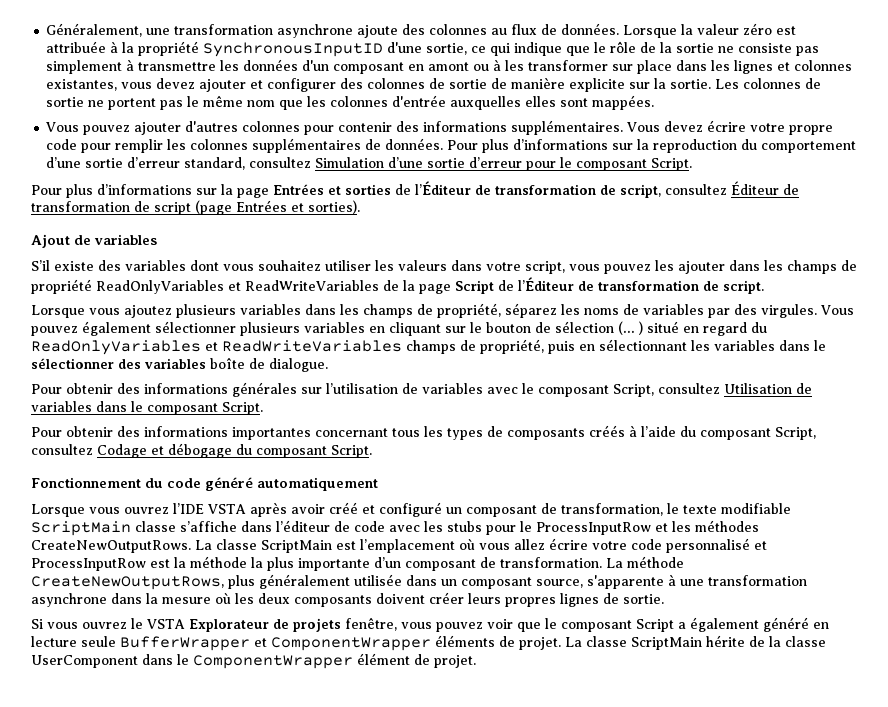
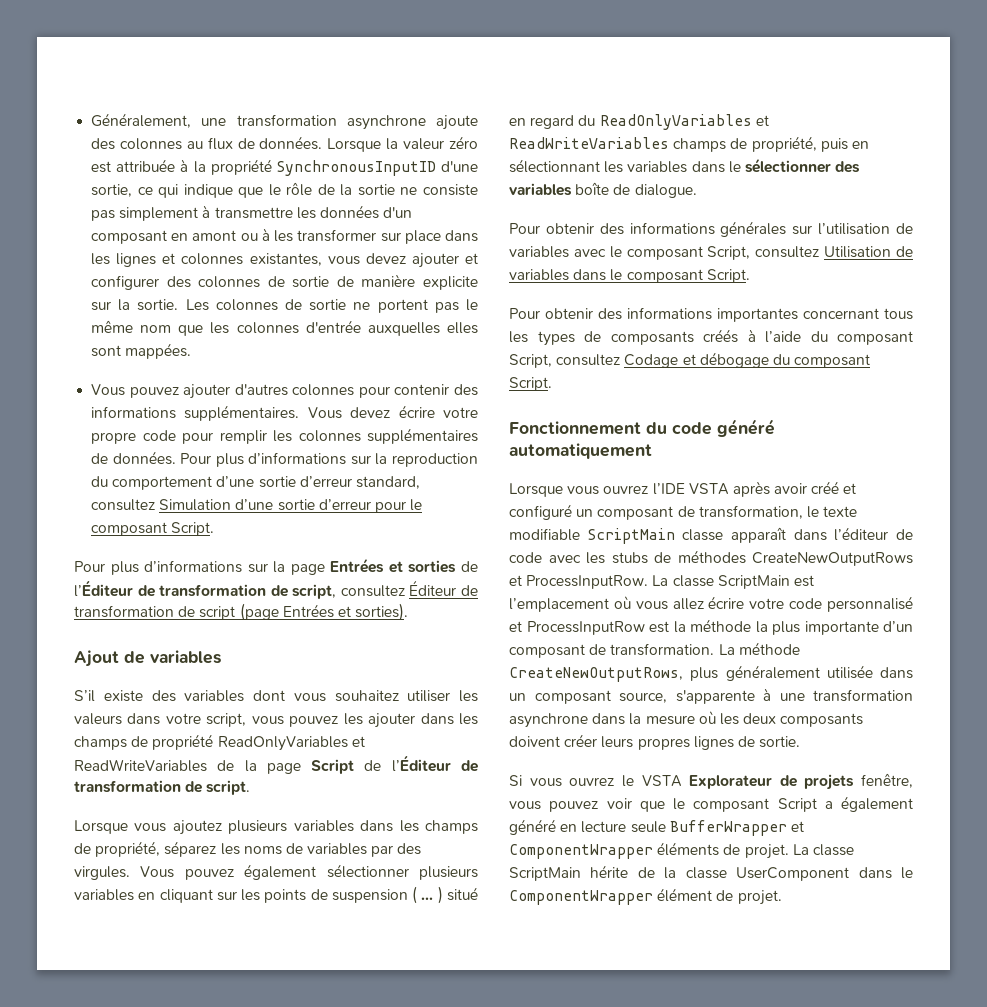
- Vous pouvez également sélectionner plusieurs variables en cliquant sur le bouton de sélection (... ) situé en regard du ReadOnlyVariables et ReadWriteVariables champs de propriété, puis en sélectionnant les variables dans le sélectionner des variables boîte de dialogue.
+ Vous pouvez également sélectionner plusieurs variables en cliquant sur les points de suspension ( ... ) situé en regard du ReadOnlyVariables et ReadWriteVariables champs de propriété, puis en sélectionnant les variables dans le sélectionner des variables boîte de dialogue.
- Lorsque vous ouvrez l’IDE VSTA après avoir créé et configuré un composant de transformation, le texte modifiable ScriptMain classe s’affiche dans l’éditeur de code avec les stubs pour le ProcessInputRow et les méthodes CreateNewOutputRows.
+ Lorsque vous ouvrez l’IDE VSTA après avoir créé et configuré un composant de transformation, le texte modifiable ScriptMain classe apparaît dans l’éditeur de code avec les stubs de méthodes CreateNewOutputRows et ProcessInputRow.

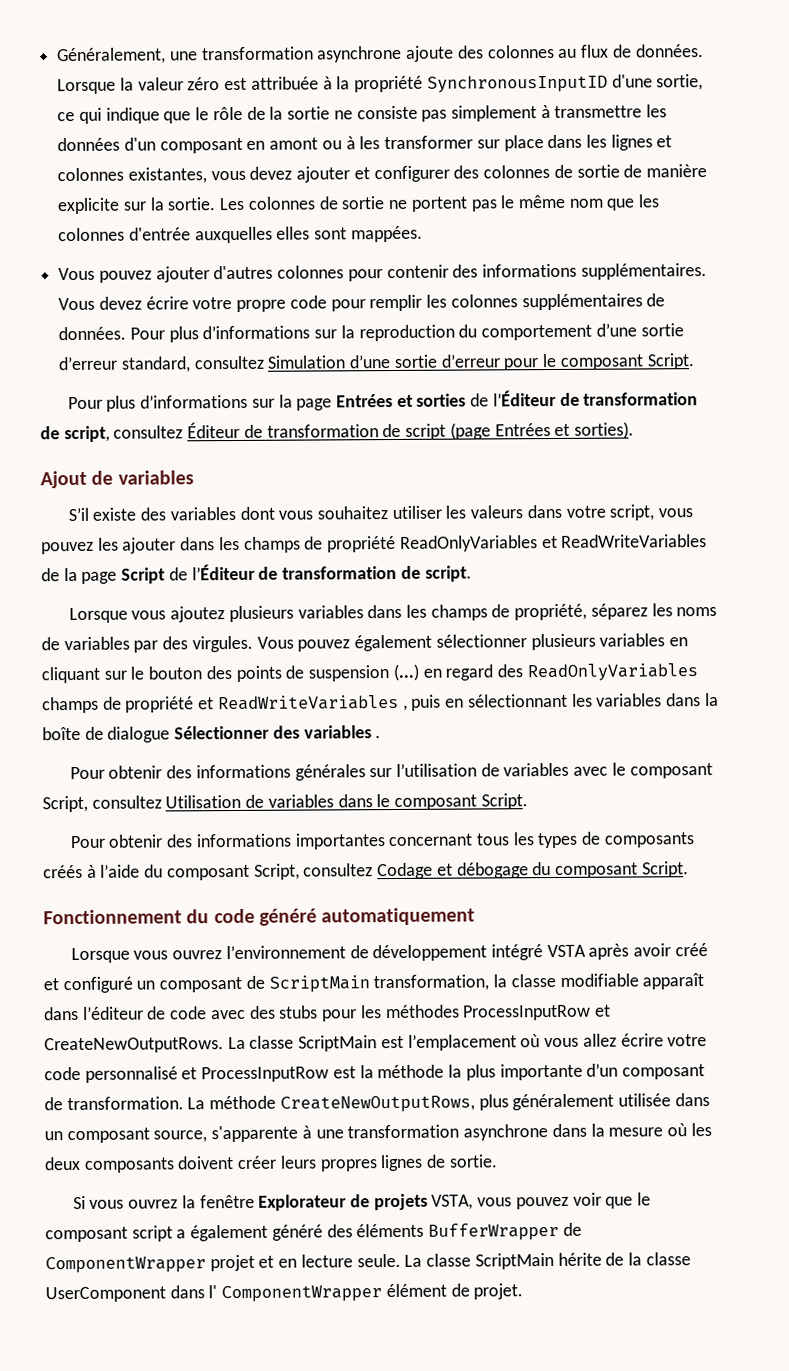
- Vous pouvez également sélectionner plusieurs variables en cliquant sur les points de suspension ( ... ) situé en regard du ReadOnlyVariables et ReadWriteVariables champs de propriété, puis en sélectionnant les variables dans le sélectionner des variables boîte de dialogue.
+ Vous pouvez également sélectionner plusieurs variables en cliquant sur le bouton des points de suspension (...) en regard des ReadOnlyVariables champs de propriété et ReadWriteVariables , puis en sélectionnant les variables dans la boîte de dialogue Sélectionner des variables .
- Lorsque vous ouvrez l’IDE VSTA après avoir créé et configuré un composant de transformation, le texte modifiable ScriptMain classe apparaît dans l’éditeur de code avec les stubs de méthodes CreateNewOutputRows et ProcessInputRow.
+ Lorsque vous ouvrez l’environnement de développement intégré VSTA après avoir créé et configuré un composant de ScriptMain transformation, la classe modifiable apparaît dans l’éditeur de code avec des stubs pour les méthodes ProcessInputRow et CreateNewOutputRows.
- Si vous ouvrez le VSTA Explorateur de projets fenêtre, vous pouvez voir que le composant Script a également généré en lecture seule BufferWrapper et ComponentWrapper éléments de projet.
+ Si vous ouvrez la fenêtre Explorateur de projets VSTA, vous pouvez voir que le composant script a également généré des éléments BufferWrapper de ComponentWrapper projet et en lecture seule.
- La classe ScriptMain hérite de la classe UserComponent dans le ComponentWrapper élément de projet.
+ La classe ScriptMain hérite de la classe UserComponent dans l' ComponentWrapper élément de projet.

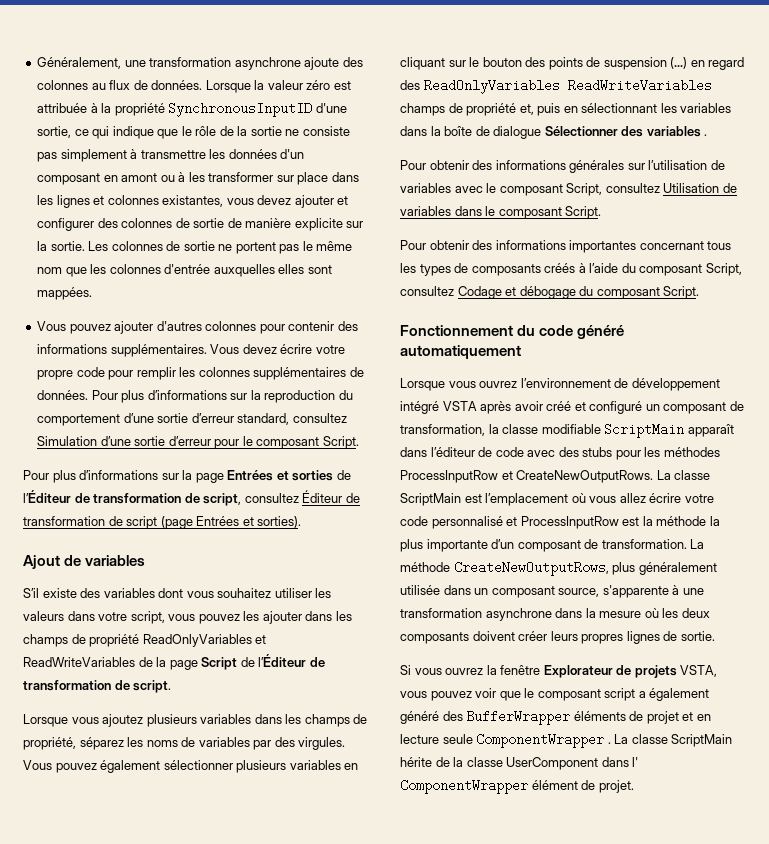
- Vous pouvez également sélectionner plusieurs variables en cliquant sur le bouton des points de suspension (...) en regard des ReadOnlyVariables champs de propriété et ReadWriteVariables , puis en sélectionnant les variables dans la boîte de dialogue Sélectionner des variables .
+ Vous pouvez également sélectionner plusieurs variables en cliquant sur le bouton des points de suspension (...) en regard des ReadOnlyVariables ReadWriteVariables champs de propriété et, puis en sélectionnant les variables dans la boîte de dialogue Sélectionner des variables .
- Lorsque vous ouvrez l’environnement de développement intégré VSTA après avoir créé et configuré un composant de ScriptMain transformation, la classe modifiable apparaît dans l’éditeur de code avec des stubs pour les méthodes ProcessInputRow et CreateNewOutputRows.
+ Lorsque vous ouvrez l’environnement de développement intégré VSTA après avoir créé et configuré un composant de transformation, la classe modifiable ScriptMain apparaît dans l’éditeur de code avec des stubs pour les méthodes ProcessInputRow et CreateNewOutputRows.
- Si vous ouvrez la fenêtre Explorateur de projets VSTA, vous pouvez voir que le composant script a également généré des éléments BufferWrapper de ComponentWrapper projet et en lecture seule.
+ Si vous ouvrez la fenêtre Explorateur de projets VSTA, vous pouvez voir que le composant script a également généré des BufferWrapper éléments de projet et en lecture seule ComponentWrapper .

